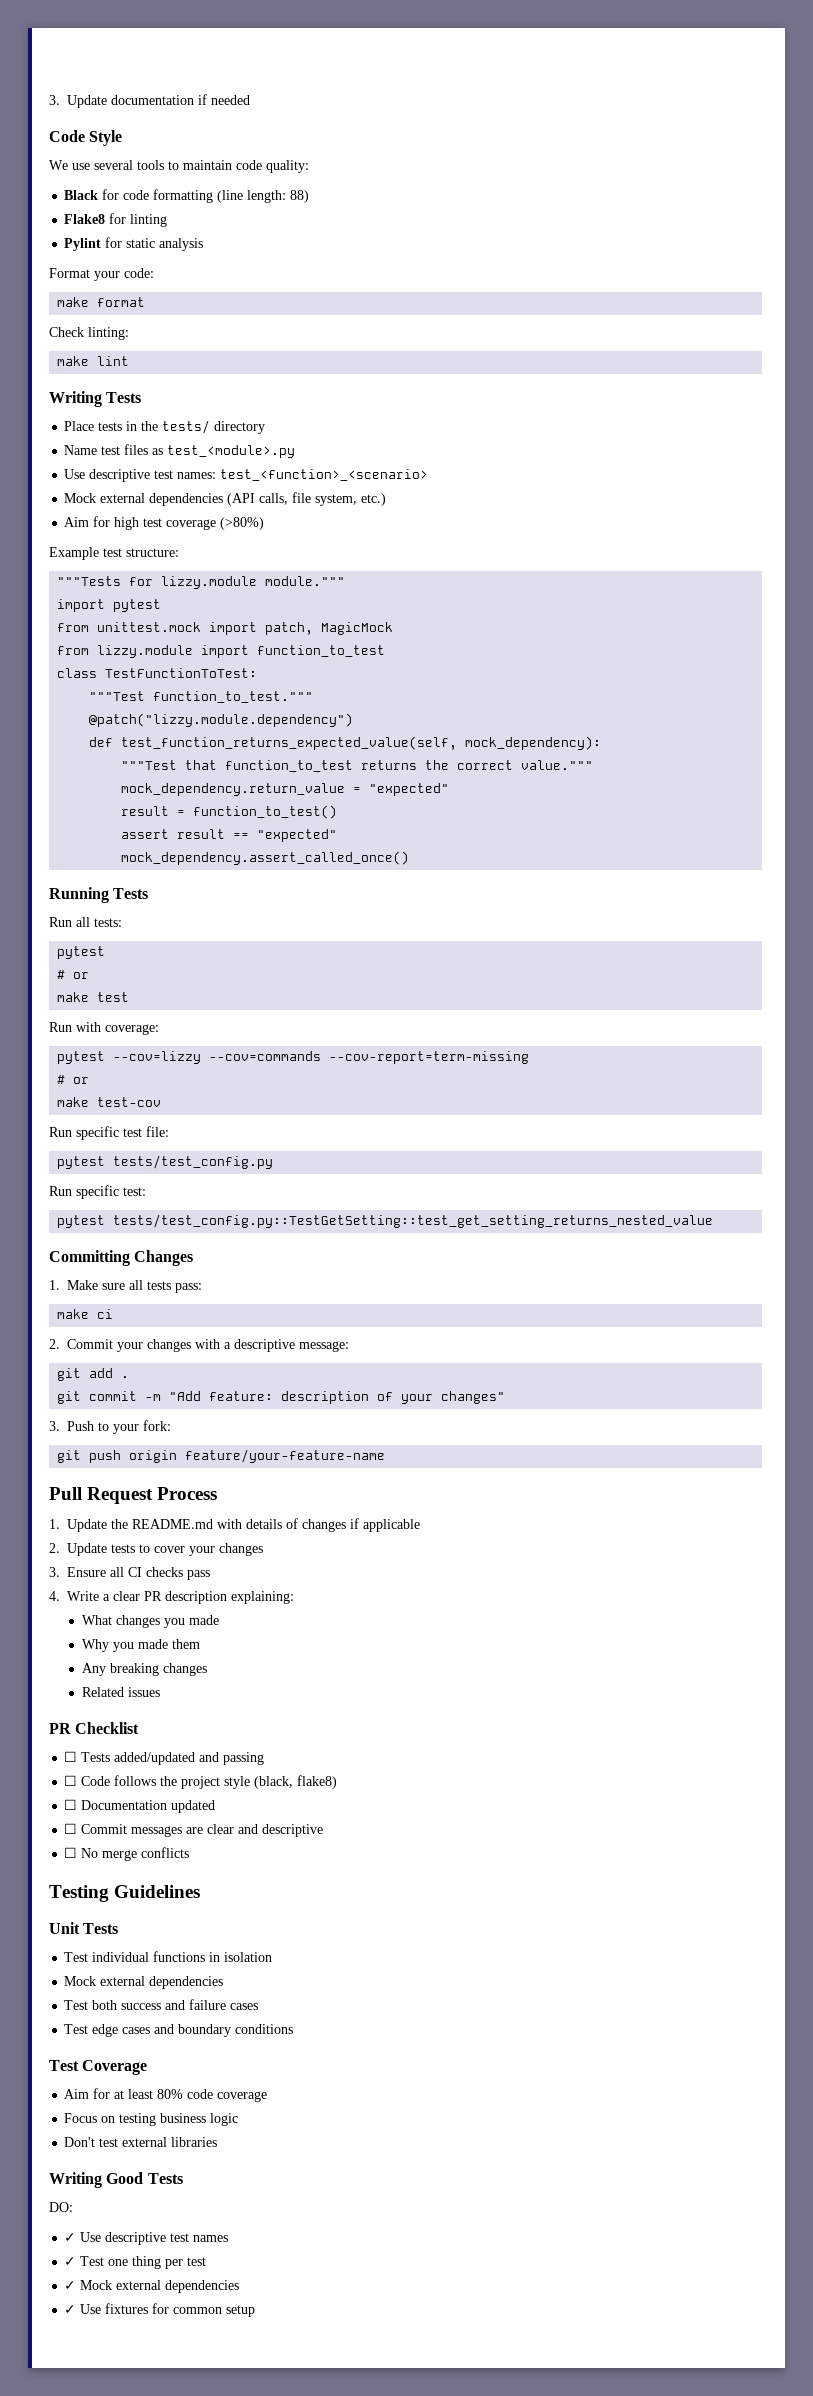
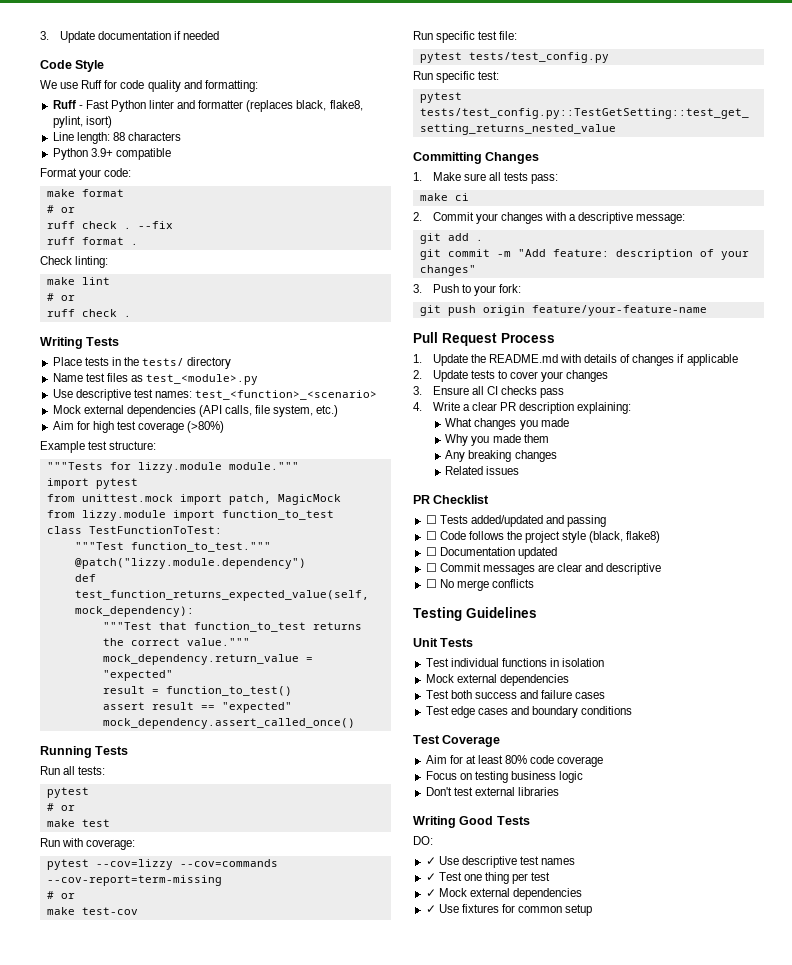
- We use several tools to maintain code quality:
- Black for code formatting (line length: 88)
- Flake8 for linting
- Pylint for static analysis
+ We use Ruff for code quality and formatting:
+ Ruff - Fast Python linter and formatter (replaces black, flake8, pylint, isort)
+ Line length: 88 characters
+ Python 3.9+ compatible
  make format
+ # or
+ ruff check . --fix
+ ruff format .
  make lint
+ # or
+ ruff check .

